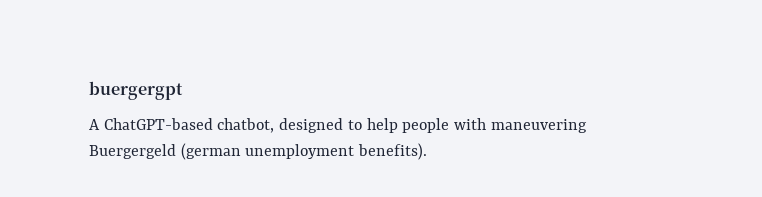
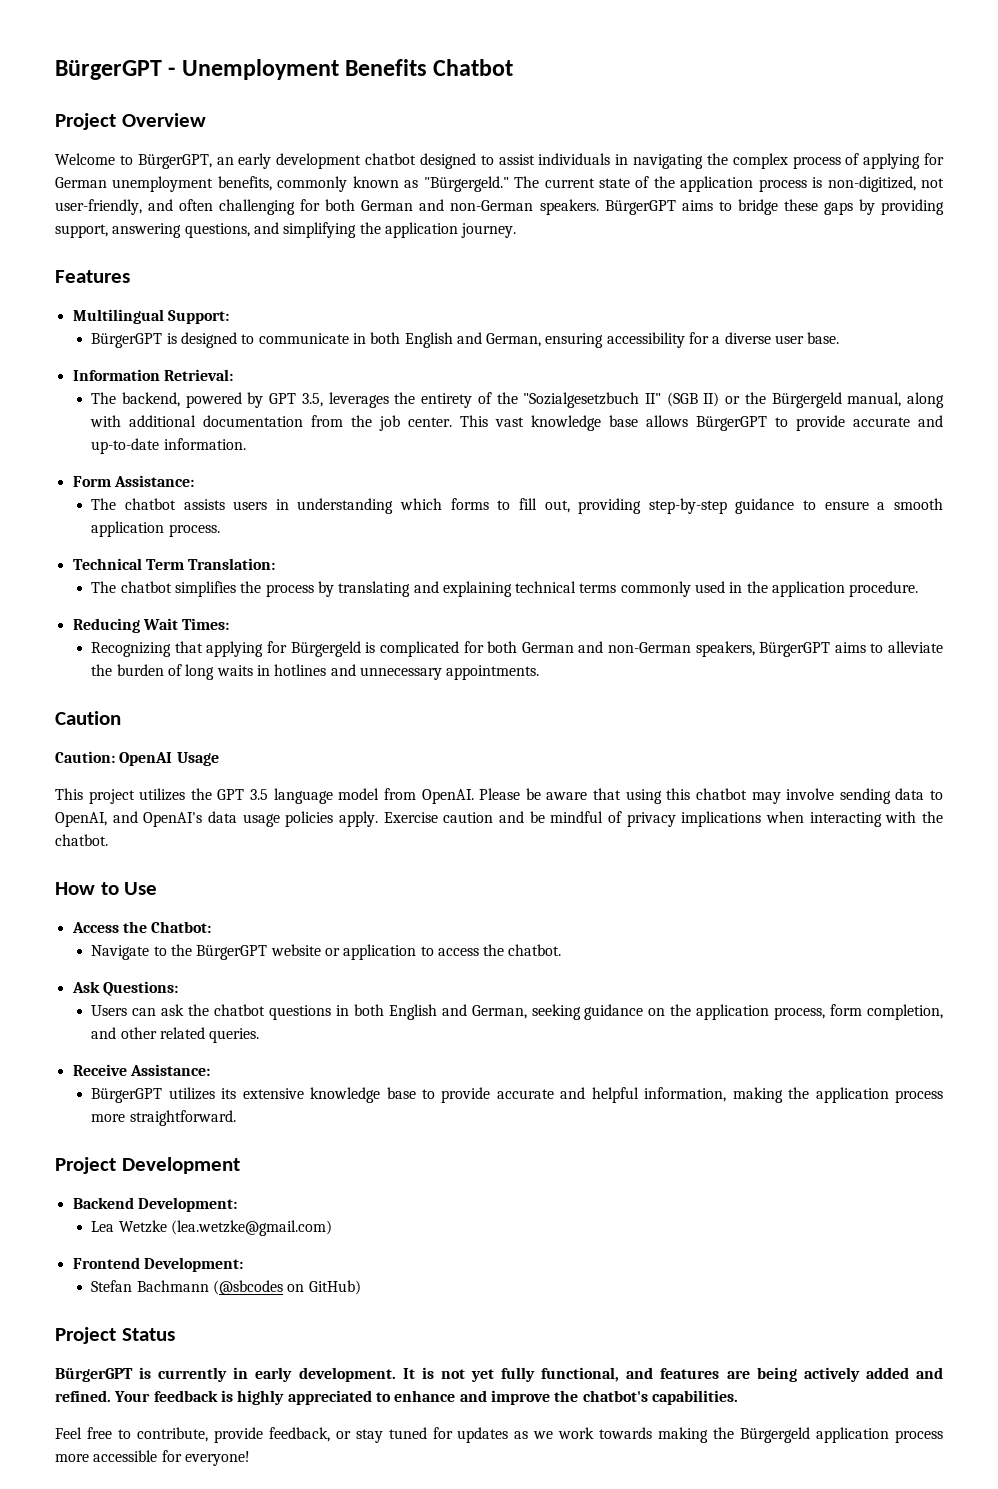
- buergergpt
- A ChatGPT-based chatbot, designed to help people with maneuvering Buergergeld (german unemployment benefits).
+ BürgerGPT - Unemployment Benefits Chatbot
+ Project Overview
+ Welcome to BürgerGPT, an early development chatbot designed to assist individuals in navigating the complex process of applying for German unemployment benefits, commonly known as "Bürgergeld." The current state of the application process is non-digitized, not user-friendly, and often challenging for both German and non-German speakers. BürgerGPT aims to bridge these gaps by providing support, answering questions, and simplifying the application journey.
+ Features
+ Multilingual Support:
+ BürgerGPT is designed to communicate in both English and German, ensuring accessibility for a diverse user base.
+ Information Retrieval:
+ The backend, powered by GPT 3.5, leverages the entirety of the "Sozialgesetzbuch II" (SGB II) or the Bürgergeld manual, along with additional documentation from the job center. This vast knowledge base allows BürgerGPT to provide accurate and up-to-date information.
+ Form Assistance:
+ The chatbot assists users in understanding which forms to fill out, providing step-by-step guidance to ensure a smooth application process.
+ Technical Term Translation:
+ The chatbot simplifies the process by translating and explaining technical terms commonly used in the application procedure.
+ Reducing Wait Times:
+ Recognizing that applying for Bürgergeld is complicated for both German and non-German speakers, BürgerGPT aims to alleviate the burden of long waits in hotlines and unnecessary appointments.
+ Caution
+ Caution: OpenAI Usage
+ This project utilizes the GPT 3.5 language model from OpenAI. Please be aware that using this chatbot may involve sending data to OpenAI, and OpenAI's data usage policies apply. Exercise caution and be mindful of privacy implications when interacting with the chatbot.
+ How to Use
+ Access the Chatbot:
+ Navigate to the BürgerGPT website or application to access the chatbot.
+ Ask Questions:
+ Users can ask the chatbot questions in both English and German, seeking guidance on the application process, form completion, and other related queries.
+ Receive Assistance:
+ BürgerGPT utilizes its extensive knowledge base to provide accurate and helpful information, making the application process more straightforward.
+ Project Development
+ Backend Development:
+ Lea Wetzke (lea.wetzke@gmail.com)
+ Frontend Development:
+ Stefan Bachmann (@sbcodes on GitHub)
+ Project Status
+ BürgerGPT is currently in early development. It is not yet fully functional, and features are being actively added and refined. Your feedback is highly appreciated to enhance and improve the chatbot's capabilities.
+ Feel free to contribute, provide feedback, or stay tuned for updates as we work towards making the Bürgergeld application process more accessible for everyone!

